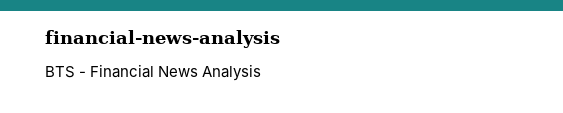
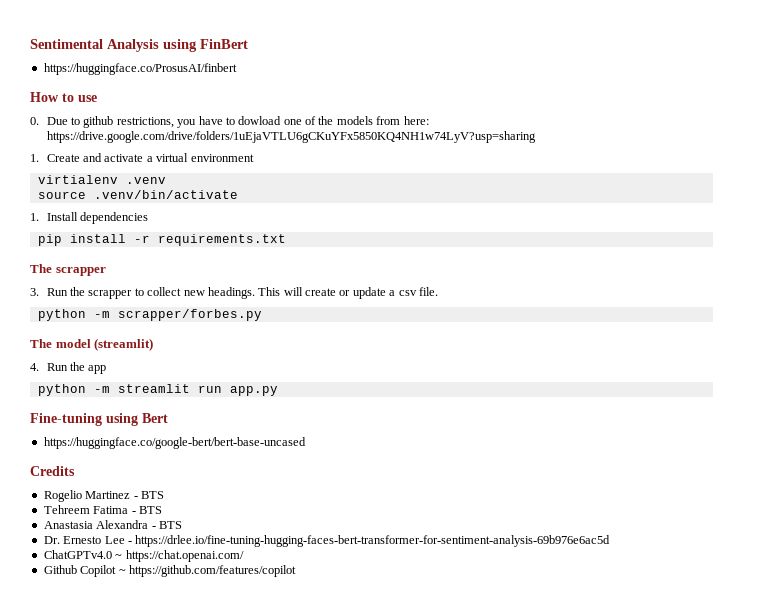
- financial-news-analysis
- BTS - Financial News Analysis
+ Sentimental Analysis using FinBert
+ https://huggingface.co/ProsusAI/finbert
+ How to use
+ 0. Due to github restrictions, you have to dowload one of the models from here: https://drive.google.com/drive/folders/1uEjaVTLU6gCKuYFx5850KQ4NH1w74LyV?usp=sharing
+ 1. Create and activate a virtual environment
+ virtialenv .venv
+ source .venv/bin/activate
+ 1. Install dependencies
+ pip install -r requirements.txt
+ The scrapper
+ 3. Run the scrapper to collect new headings. This will create or update a csv file.
+ python -m scrapper/forbes.py
+ The model (streamlit)
+ 4. Run the app
+ python -m streamlit run app.py
+ Fine-tuning using Bert
+ https://huggingface.co/google-bert/bert-base-uncased
+ Credits
+ Rogelio Martinez - BTS
+ Tehreem Fatima - BTS
+ Anastasia Alexandra - BTS
+ Dr. Ernesto Lee - https://drlee.io/fine-tuning-hugging-faces-bert-transformer-for-sentiment-analysis-69b976e6ac5d
+ ChatGPTv4.0 ~ https://chat.openai.com/
+ Github Copilot ~ https://github.com/features/copilot

